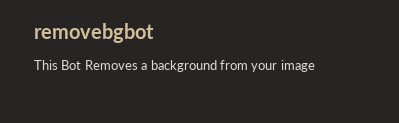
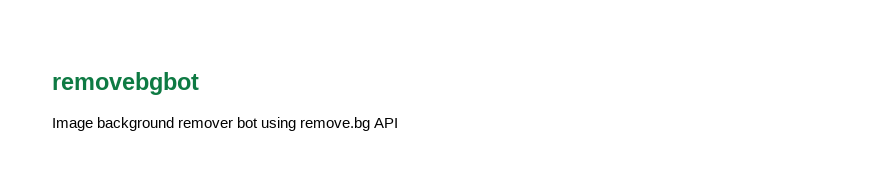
- This Bot Removes a background from your image
+ Image background remover bot using remove.bg API

